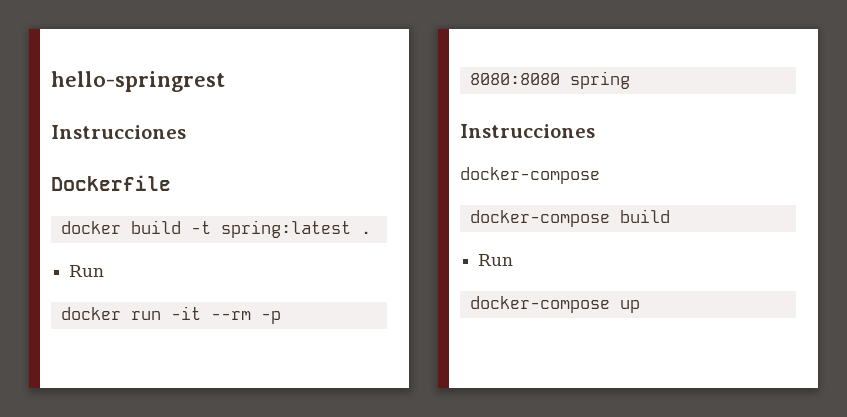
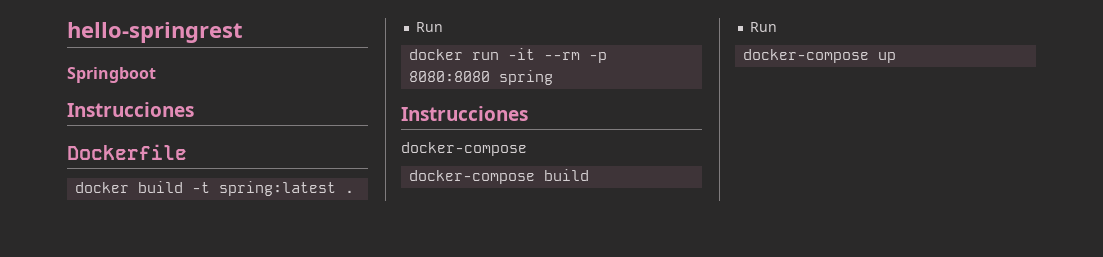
+ Springboot

